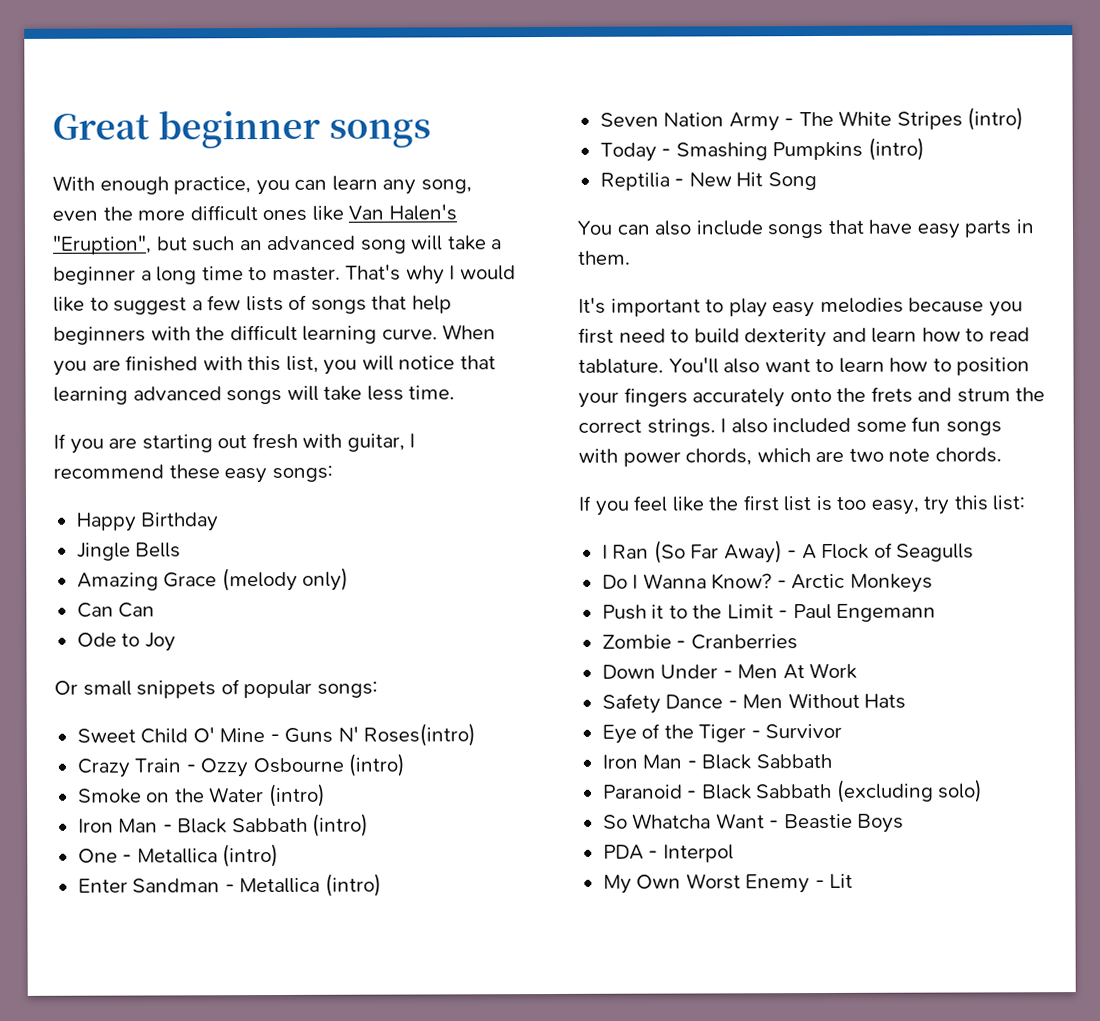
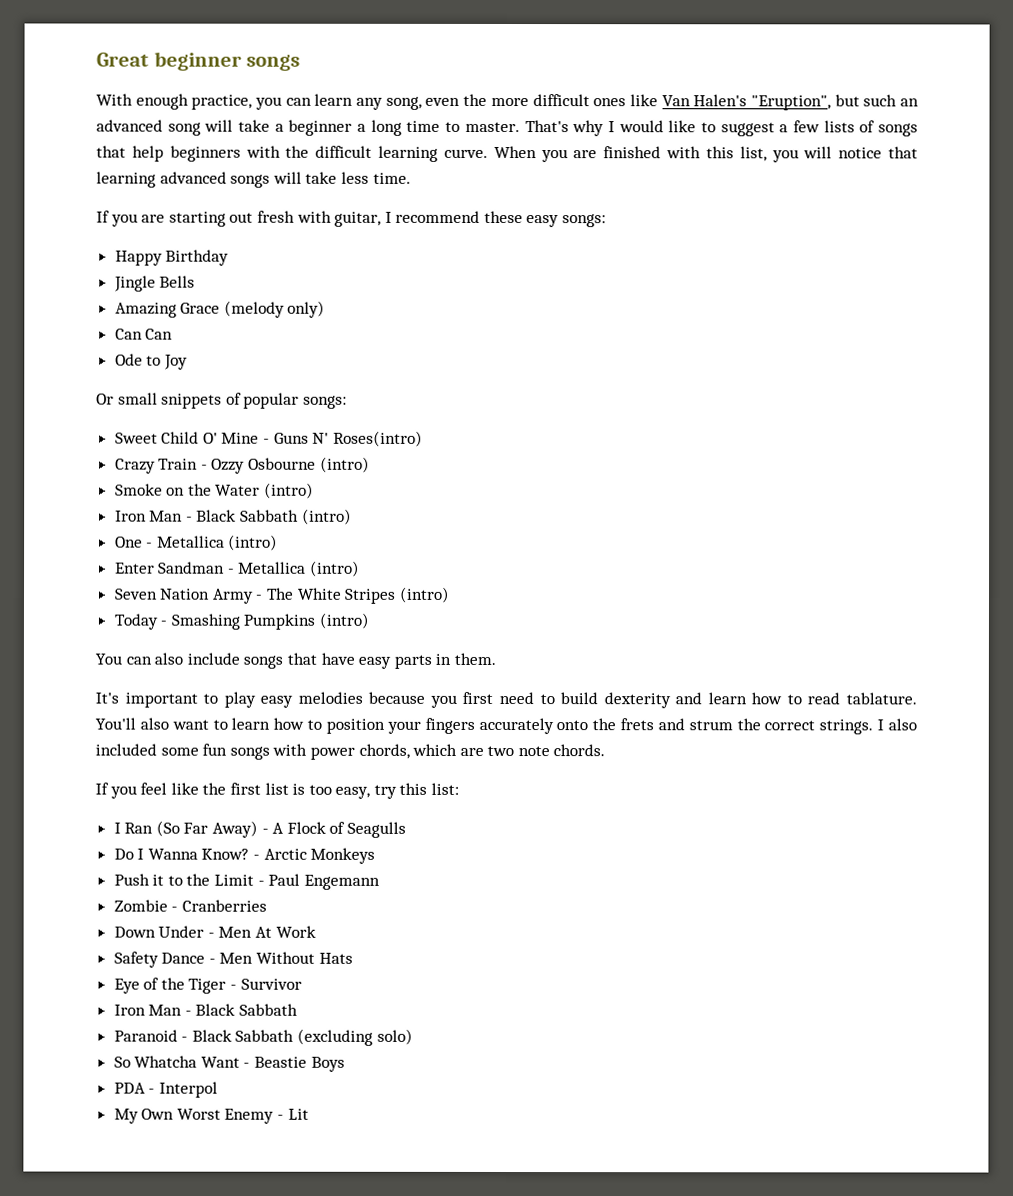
- Reptilia - New Hit Song

